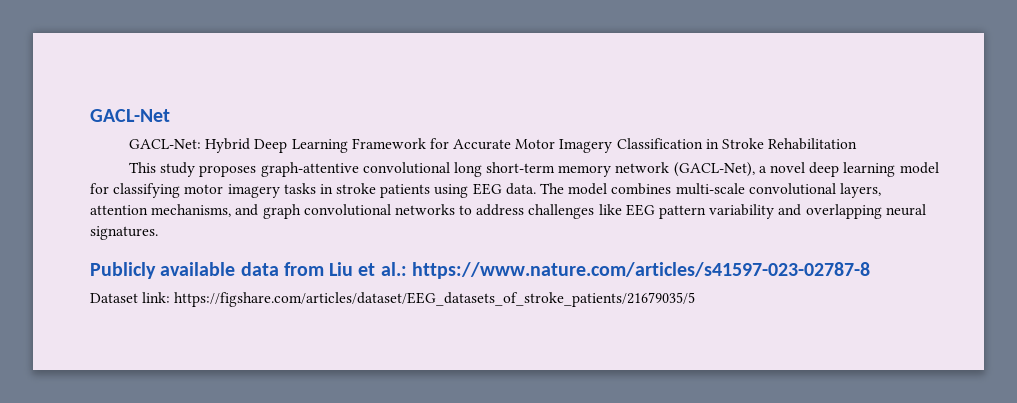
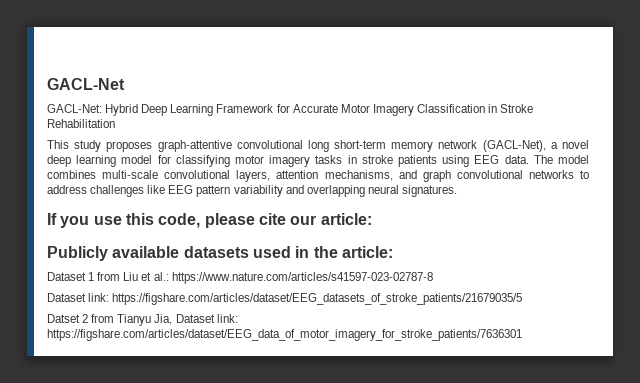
- Publicly available data from Liu et al.: https://www.nature.com/articles/s41597-023-02787-8
+ If you use this code, please cite our article:
+ Publicly available datasets used in the article:
+ Dataset 1 from Liu et al.: https://www.nature.com/articles/s41597-023-02787-8
+ Datset 2 from Tianyu Jia, Dataset link: https://figshare.com/articles/dataset/EEG_data_of_motor_imagery_for_stroke_patients/7636301

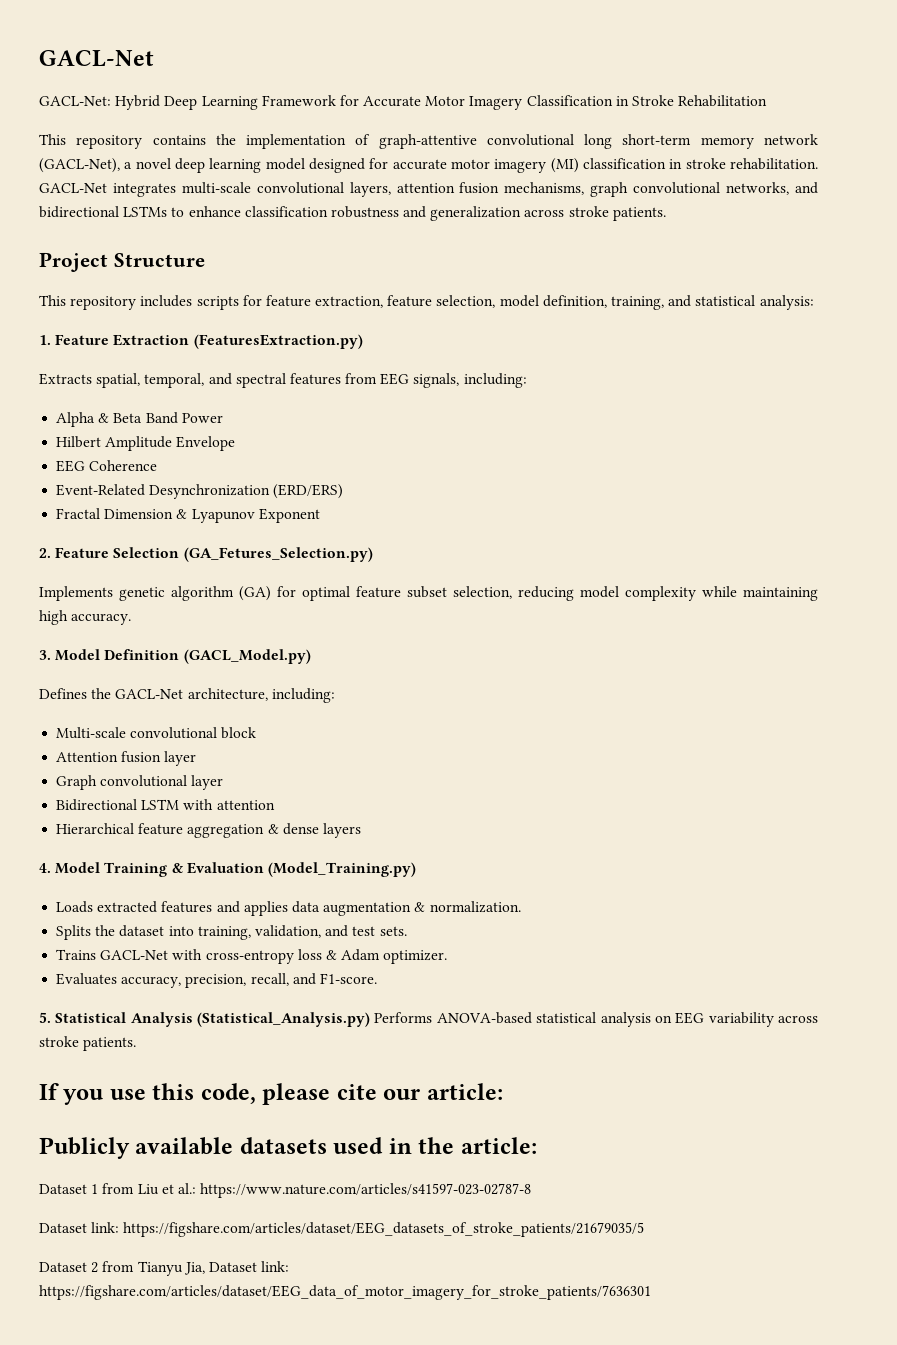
- This study proposes graph-attentive convolutional long short-term memory network (GACL-Net), a novel deep learning model for classifying motor imagery tasks in stroke patients using EEG data. The model combines multi-scale convolutional layers, attention mechanisms, and graph convolutional networks to address challenges like EEG pattern variability and overlapping neural signatures.
+ This repository contains the implementation of graph-attentive convolutional long short-term memory network (GACL-Net), a novel deep learning model designed for accurate motor imagery (MI) classification in stroke rehabilitation. GACL-Net integrates multi-scale convolutional layers, attention fusion mechanisms, graph convolutional networks, and bidirectional LSTMs to enhance classification robustness and generalization across stroke patients.
+ Project Structure
+ This repository includes scripts for feature extraction, feature selection, model definition, training, and statistical analysis:
+ 1. Feature Extraction (FeaturesExtraction.py)
+ Extracts spatial, temporal, and spectral features from EEG signals, including:
+ Alpha & Beta Band Power
+ Hilbert Amplitude Envelope
+ EEG Coherence
+ Event-Related Desynchronization (ERD/ERS)
+ Fractal Dimension & Lyapunov Exponent
+ 2. Feature Selection (GA_Fetures_Selection.py)
+ Implements genetic algorithm (GA) for optimal feature subset selection, reducing model complexity while maintaining high accuracy.
+ 3. Model Definition (GACL_Model.py)
+ Defines the GACL-Net architecture, including:
+ Multi-scale convolutional block
+ Attention fusion layer
+ Graph convolutional layer
+ Bidirectional LSTM with attention
+ Hierarchical feature aggregation & dense layers
+ 4. Model Training & Evaluation (Model_Training.py)
+ Loads extracted features and applies data augmentation & normalization.
+ Splits the dataset into training, validation, and test sets.
+ Trains GACL-Net with cross-entropy loss & Adam optimizer.
+ Evaluates accuracy, precision, recall, and F1-score.
+ 5. Statistical Analysis (Statistical_Analysis.py) Performs ANOVA-based statistical analysis on EEG variability across stroke patients.
- Datset 2 from Tianyu Jia, Dataset link: https://figshare.com/articles/dataset/EEG_data_of_motor_imagery_for_stroke_patients/7636301
+ Dataset 2 from Tianyu Jia, Dataset link: https://figshare.com/articles/dataset/EEG_data_of_motor_imagery_for_stroke_patients/7636301

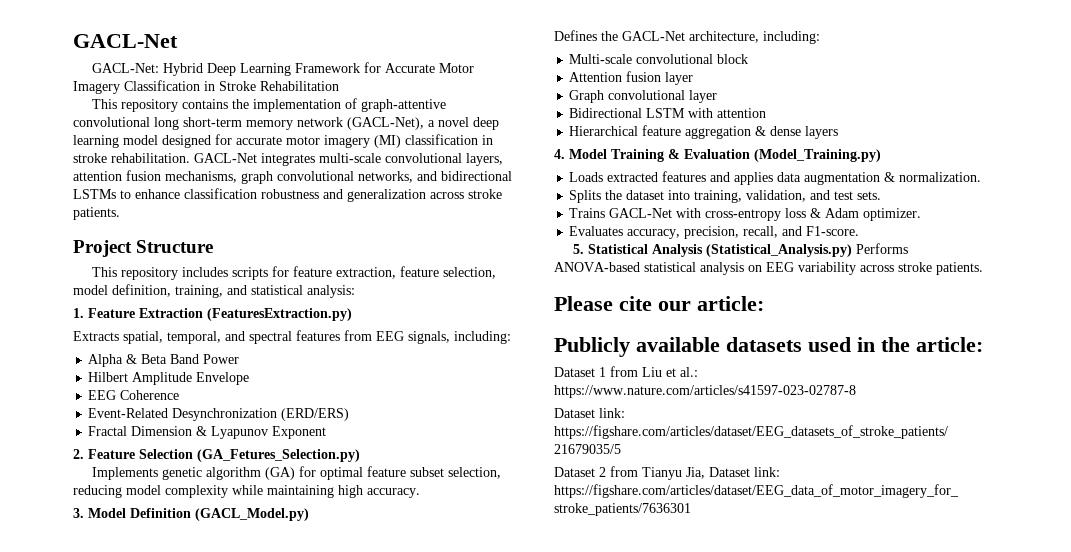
- If you use this code, please cite our article:
+ Please cite our article:

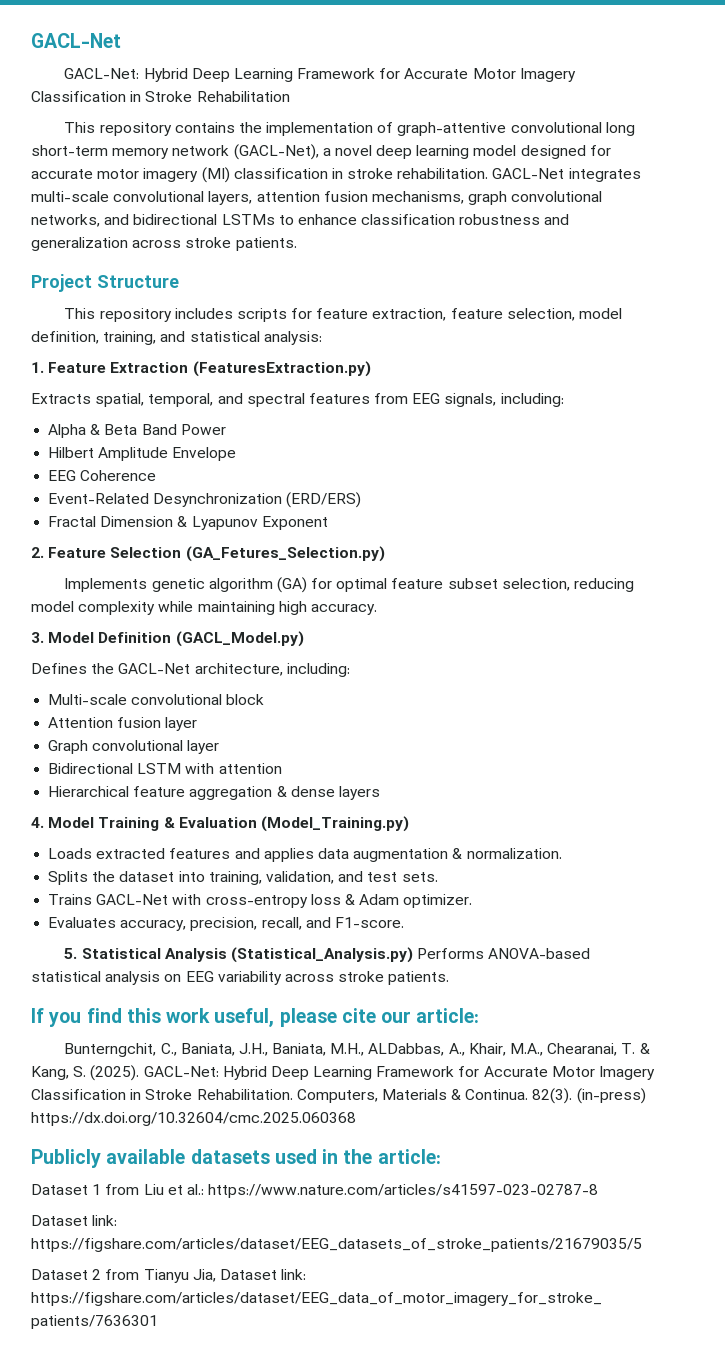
- Please cite our article:
+ If you find this work useful, please cite our article:
+ Bunterngchit, C., Baniata, J.H., Baniata, M.H., ALDabbas, A., Khair, M.A., Chearanai, T. & Kang, S. (2025). GACL-Net: Hybrid Deep Learning Framework for Accurate Motor Imagery Classification in Stroke Rehabilitation. Computers, Materials & Continua. 82(3). (in-press) https://dx.doi.org/10.32604/cmc.2025.060368

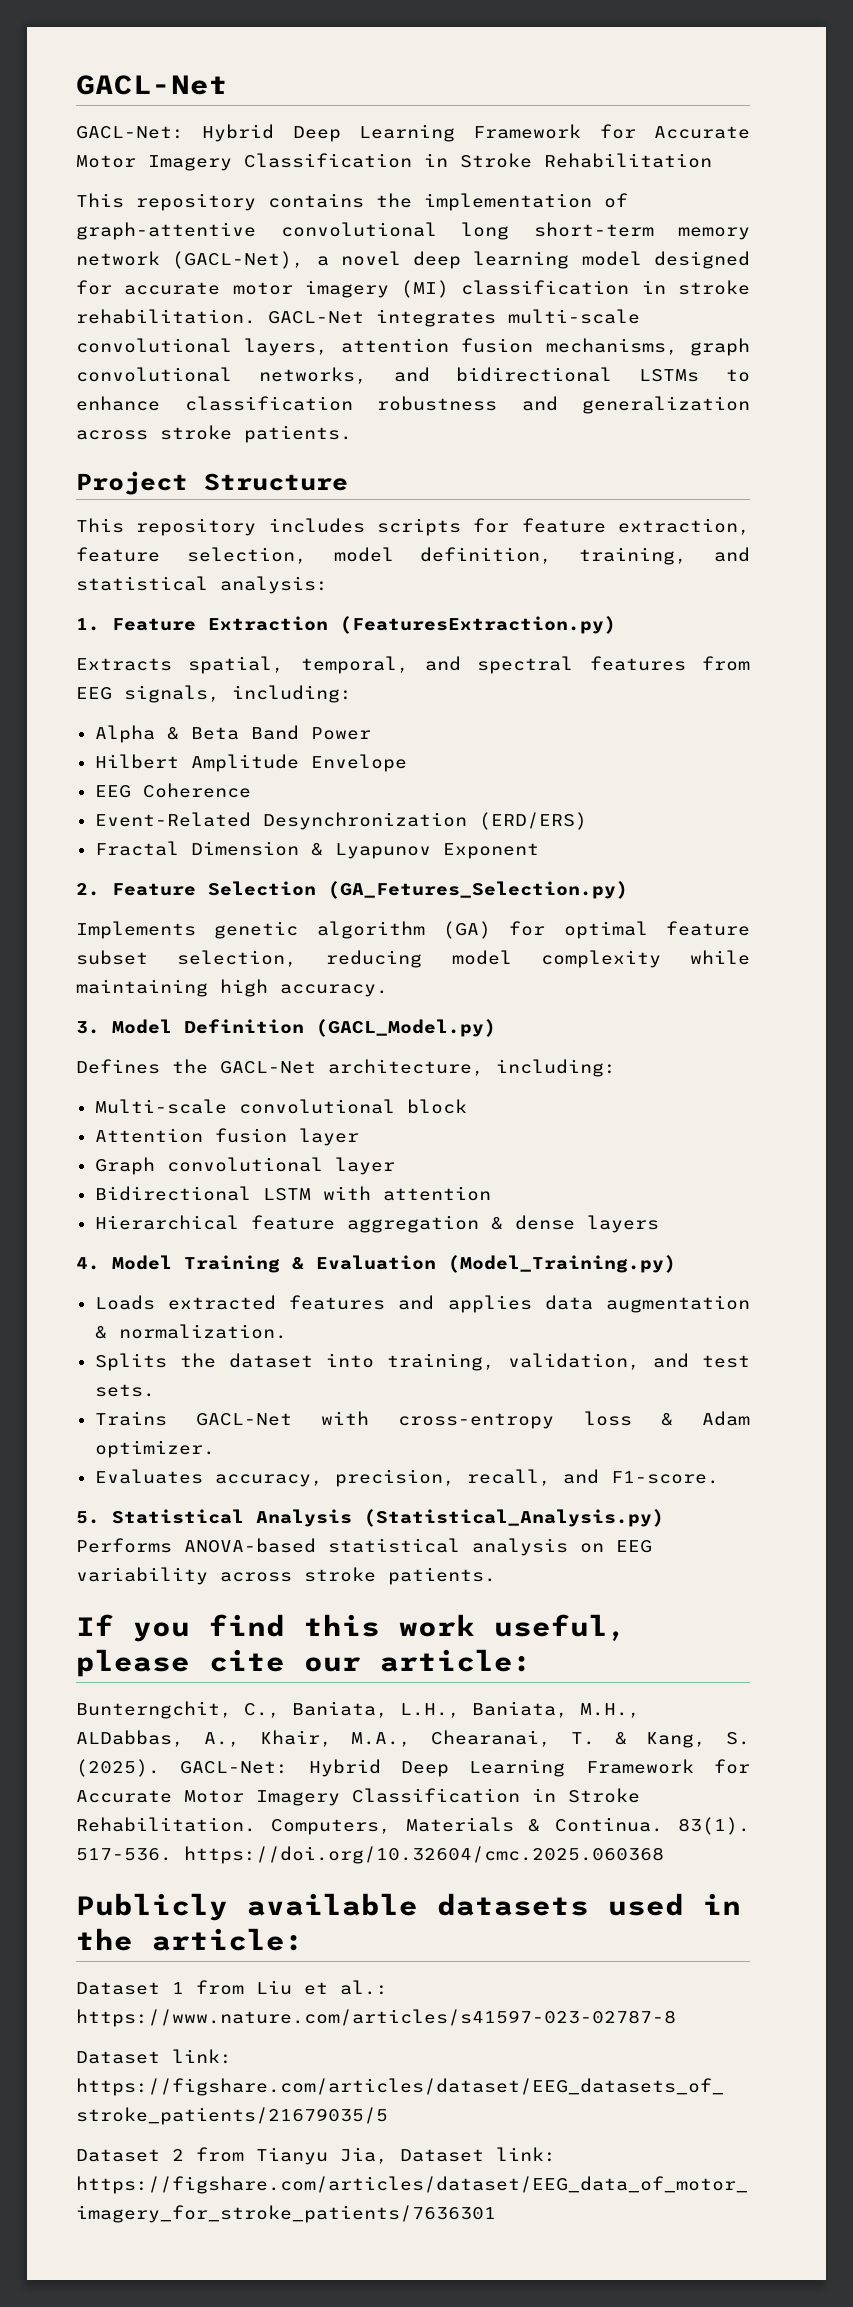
- Bunterngchit, C., Baniata, J.H., Baniata, M.H., ALDabbas, A., Khair, M.A., Chearanai, T. & Kang, S. (2025).
+ Bunterngchit, C., Baniata, L.H., Baniata, M.H., ALDabbas, A., Khair, M.A., Chearanai, T. & Kang, S. (2025).
- 82(3). (in-press) https://dx.doi.org/10.32604/cmc.2025.060368
+ 83(1). 517-536. https://doi.org/10.32604/cmc.2025.060368

